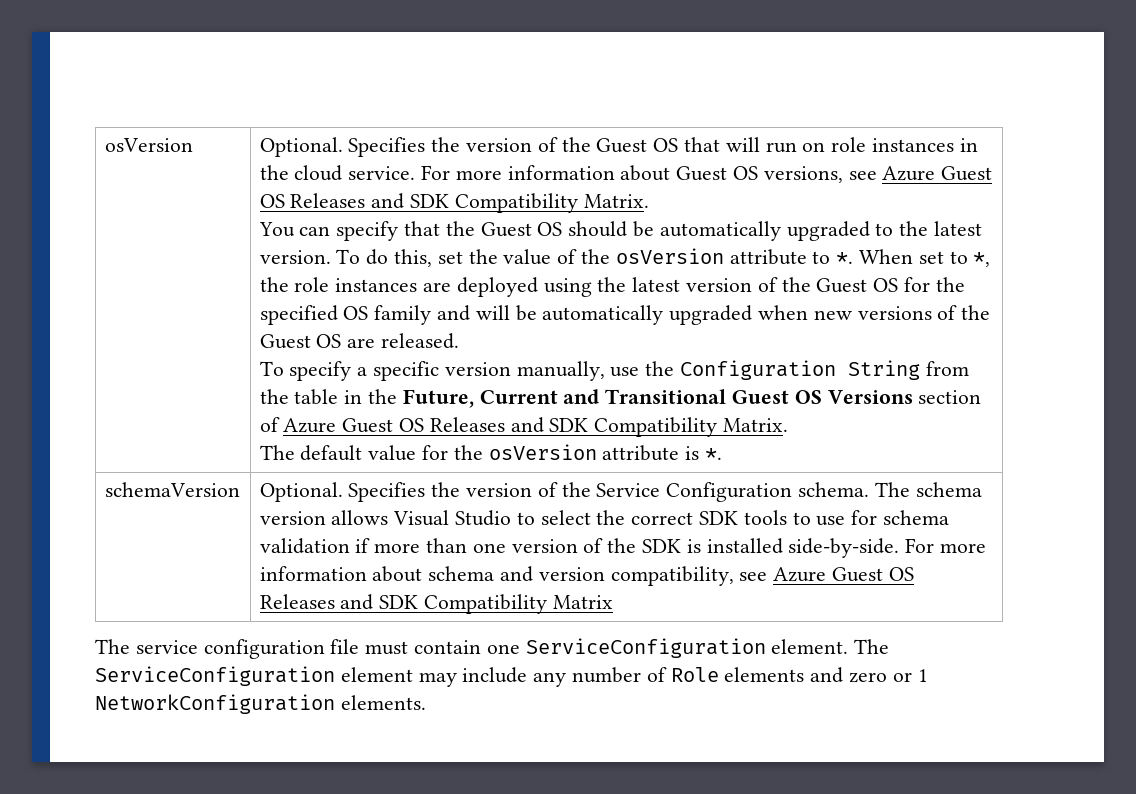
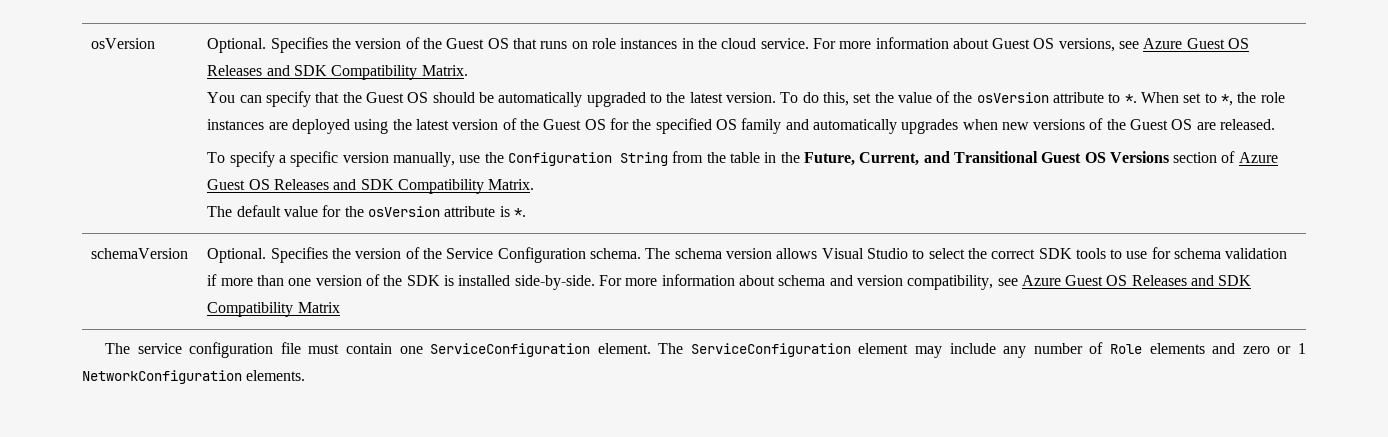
- Specifies the version of the Guest OS that will run on role instances in the cloud service.
+ Specifies the version of the Guest OS that runs on role instances in the cloud service.
- When set to *, the role instances are deployed using the latest version of the Guest OS for the specified OS family and will be automatically upgraded when new versions of the Guest OS are released.
+ When set to *, the role instances are deployed using the latest version of the Guest OS for the specified OS family and automatically upgrades when new versions of the Guest OS are released.
- To specify a specific version manually, use the Configuration String from the table in the Future, Current and Transitional Guest OS Versions section of Azure Guest OS Releases and SDK Compatibility Matrix.
+ To specify a specific version manually, use the Configuration String from the table in the Future, Current, and Transitional Guest OS Versions section of Azure Guest OS Releases and SDK Compatibility Matrix.

